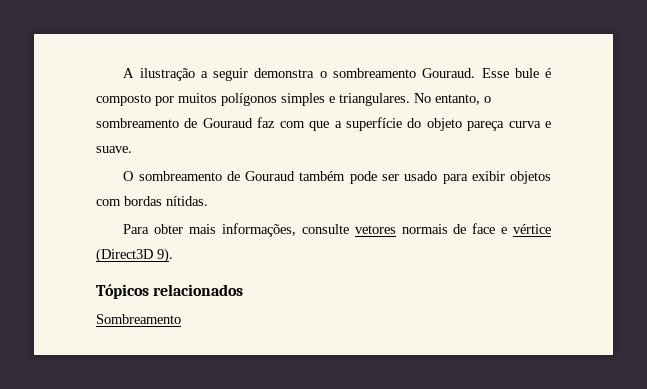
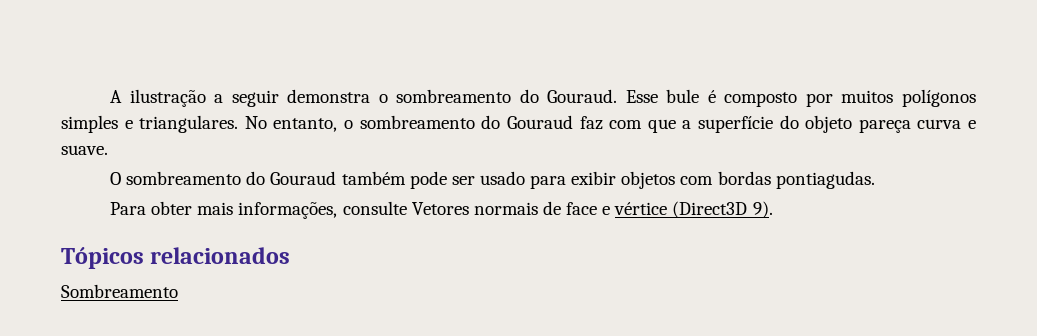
- A ilustração a seguir demonstra o sombreamento Gouraud.
+ A ilustração a seguir demonstra o sombreamento do Gouraud.
- No entanto, o sombreamento de Gouraud faz com que a superfície do objeto pareça curva e suave.
+ No entanto, o sombreamento do Gouraud faz com que a superfície do objeto pareça curva e suave.
- O sombreamento de Gouraud também pode ser usado para exibir objetos com bordas nítidas.
+ O sombreamento do Gouraud também pode ser usado para exibir objetos com bordas pontiagudas.
- Para obter mais informações, consulte vetores normais de face e vértice (Direct3D 9).
+ Para obter mais informações, consulte Vetores normais de face e vértice (Direct3D 9).

